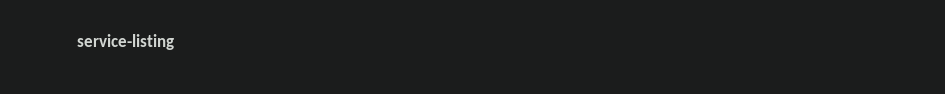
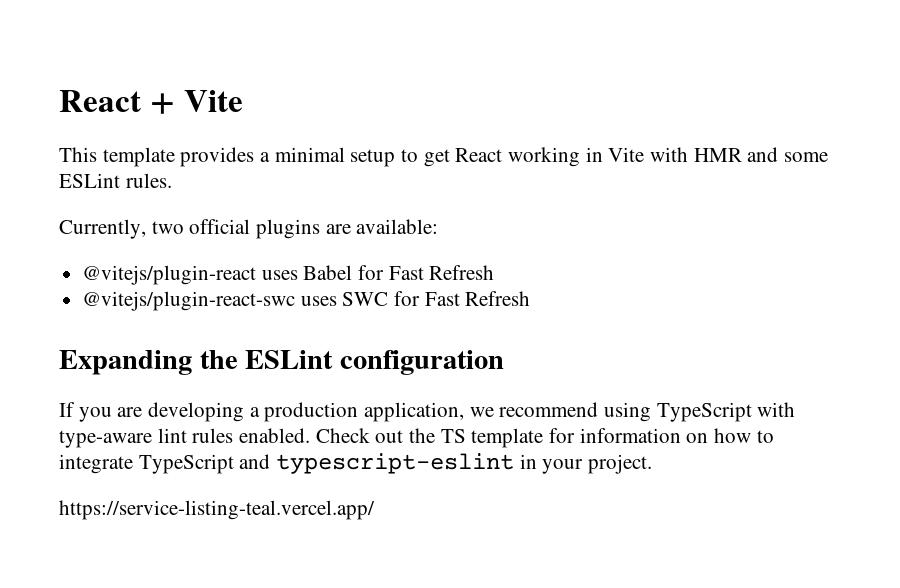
- service-listing
+ React + Vite
+ This template provides a minimal setup to get React working in Vite with HMR and some ESLint rules.
+ Currently, two official plugins are available:
+ @vitejs/plugin-react uses Babel for Fast Refresh
+ @vitejs/plugin-react-swc uses SWC for Fast Refresh
+ Expanding the ESLint configuration
+ If you are developing a production application, we recommend using TypeScript with type-aware lint rules enabled. Check out the TS template for information on how to integrate TypeScript and typescript-eslint in your project.
+ https://service-listing-teal.vercel.app/

